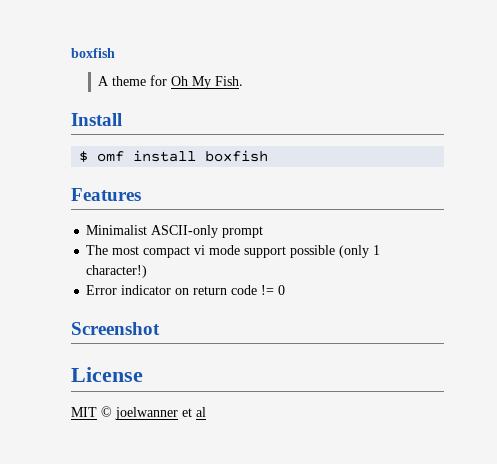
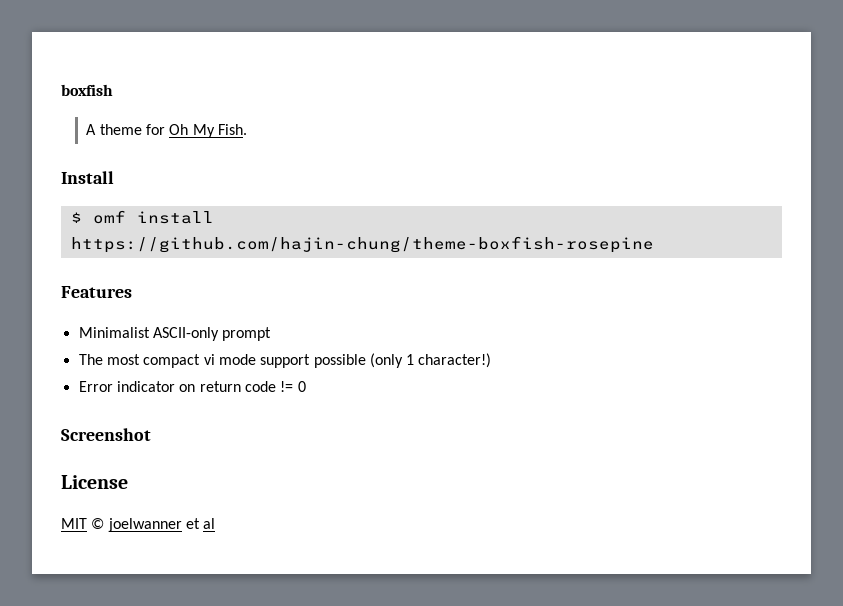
- $ omf install boxfish
+ $ omf install https://github.com/hajin-chung/theme-boxfish-rosepine

